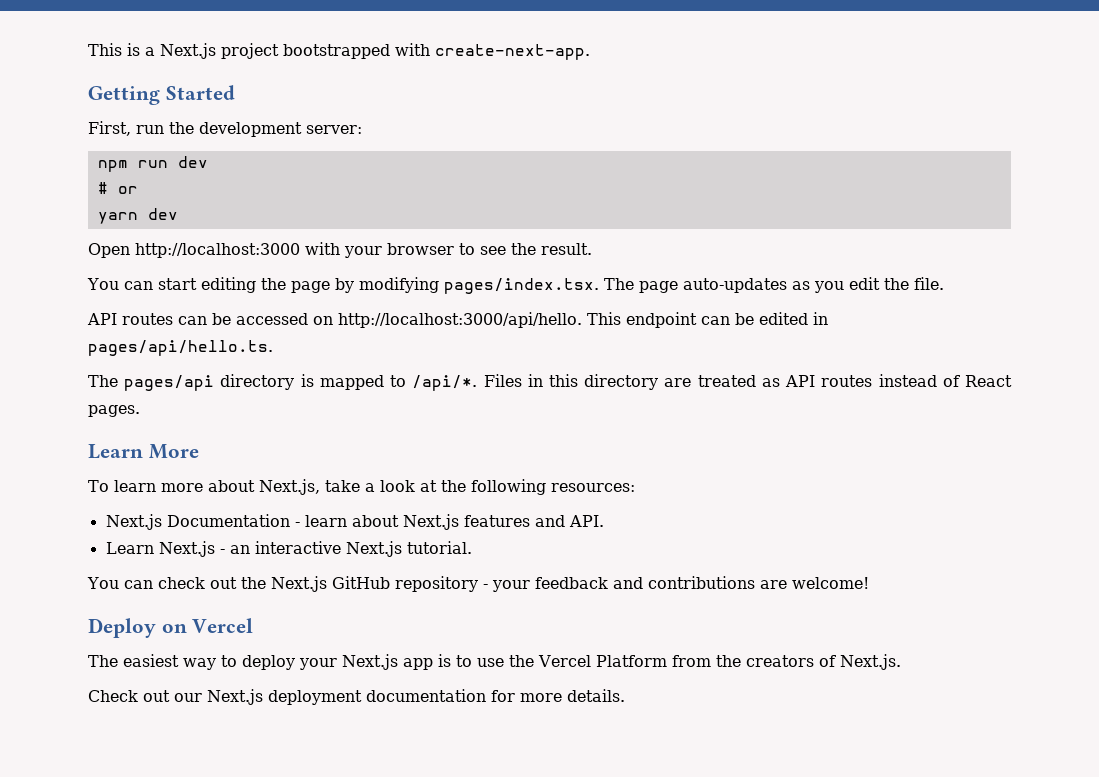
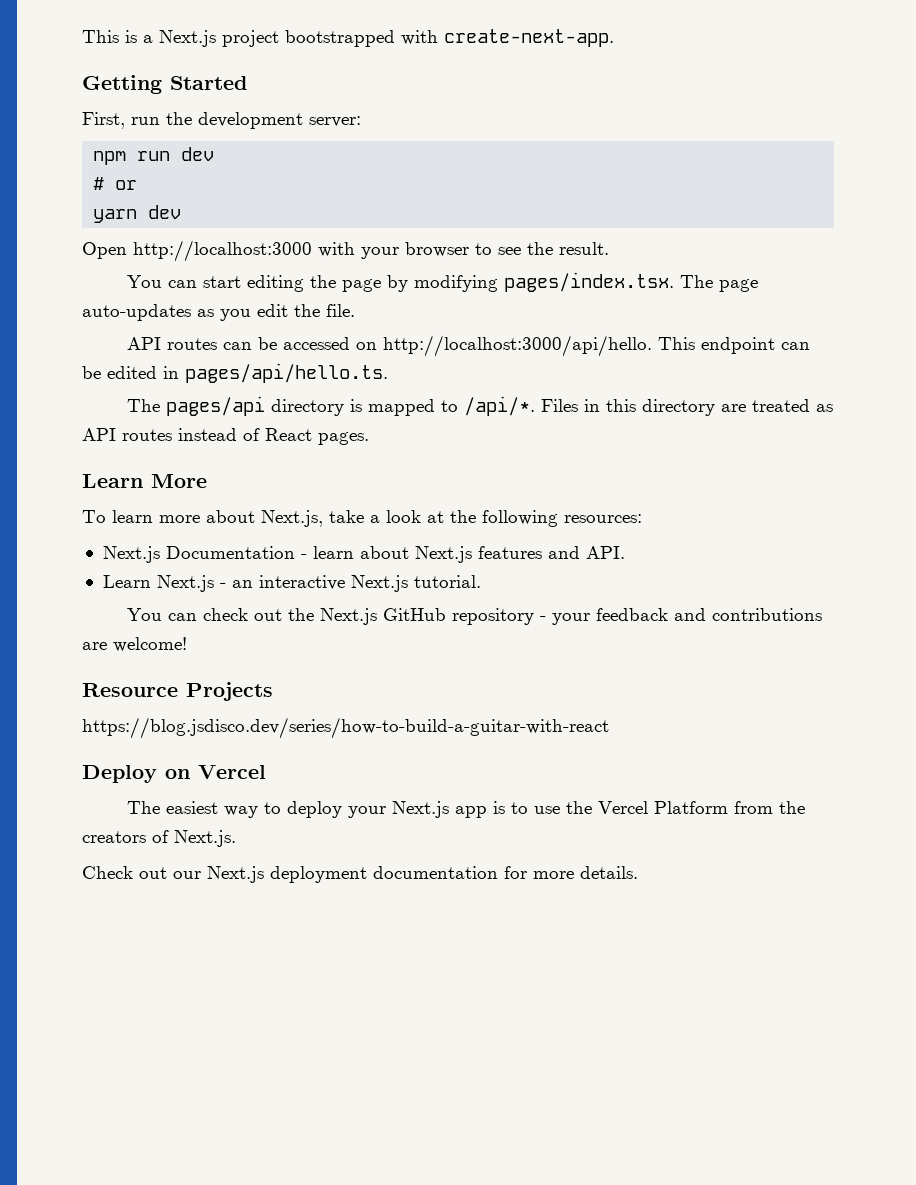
+ Resource Projects
+ https://blog.jsdisco.dev/series/how-to-build-a-guitar-with-react

